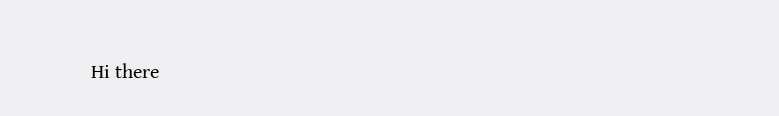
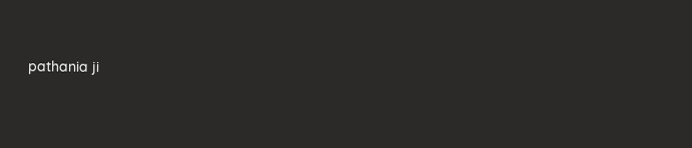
- Hi there
+ pathania ji

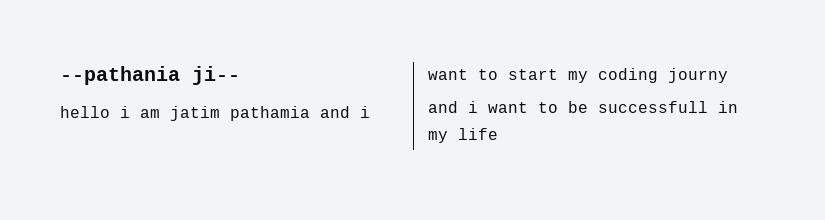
- pathania ji
+ --pathania ji--
+ hello i am jatim pathamia and i want to start my coding journy
+ and i want to be successfull in my life

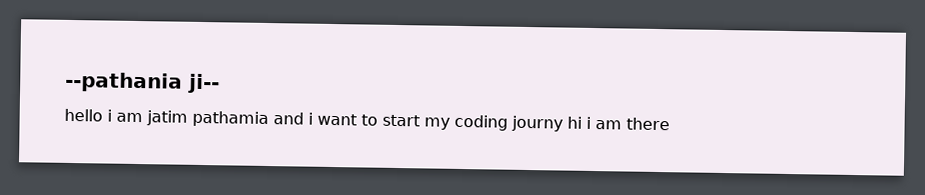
- hello i am jatim pathamia and i want to start my coding journy
- and i want to be successfull in my life
+ hello i am jatim pathamia and i want to start my coding journy hi i am there

